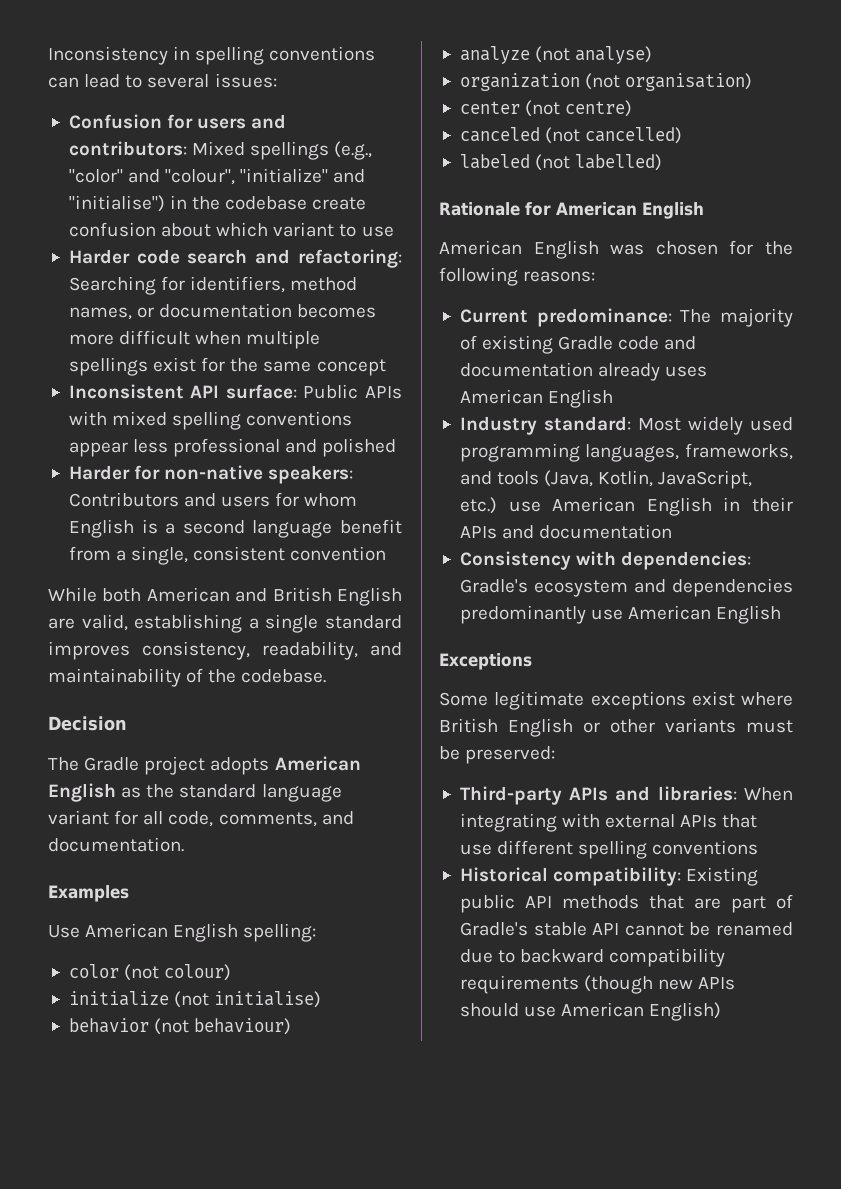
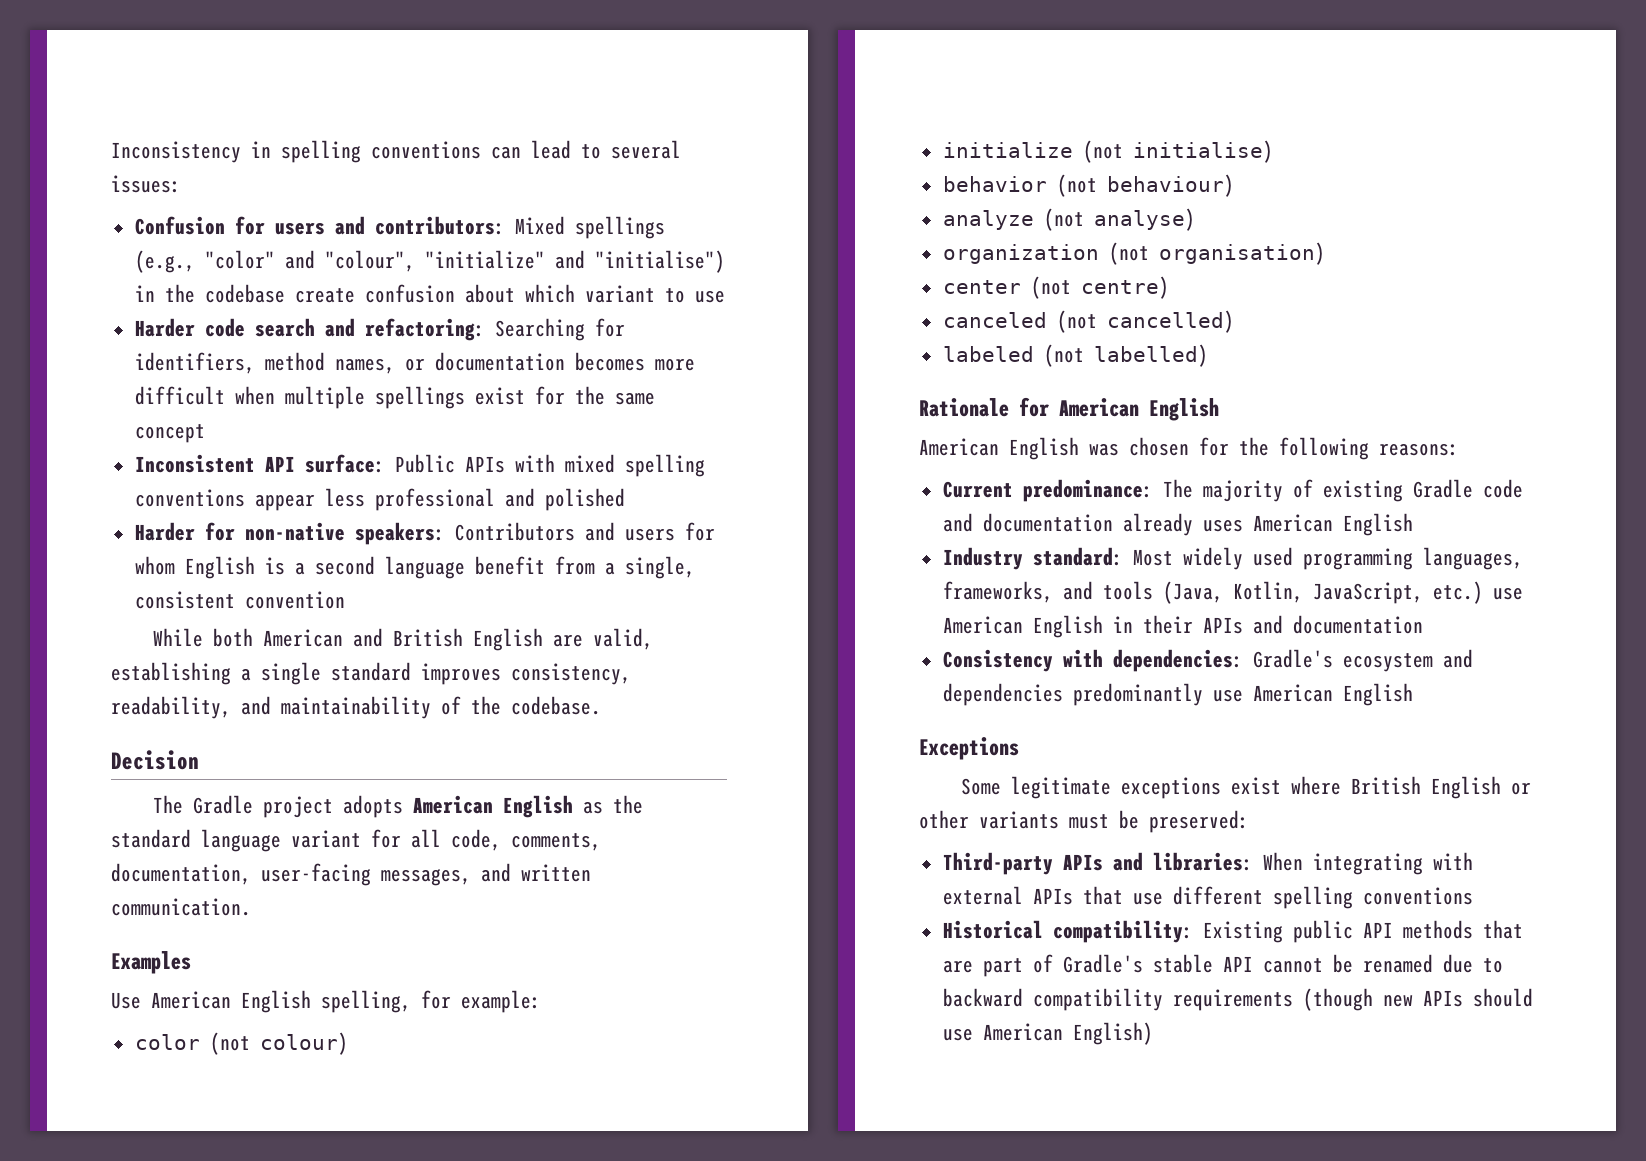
- The Gradle project adopts American English as the standard language variant for all code, comments, and documentation.
+ The Gradle project adopts American English as the standard language variant for all code, comments, documentation, user-facing messages, and written communication.
- Use American English spelling:
+ Use American English spelling, for example:

